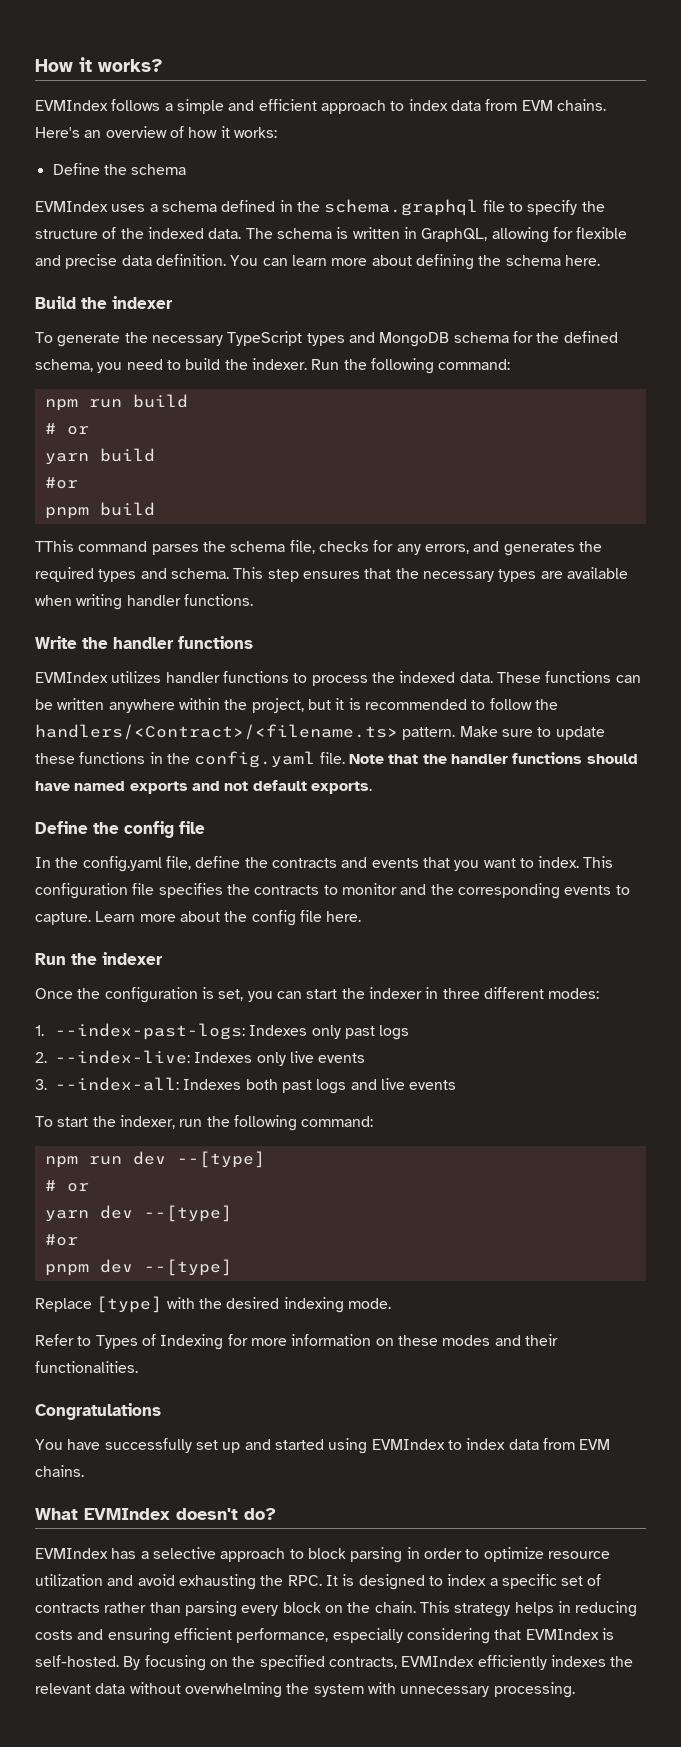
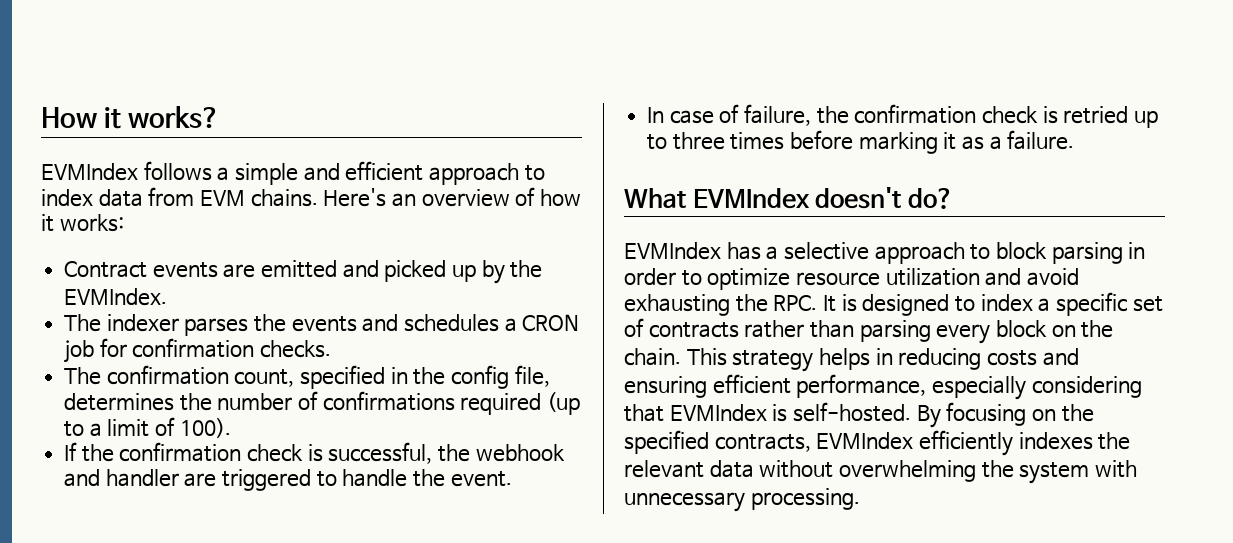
- Define the schema
- EVMIndex uses a schema defined in the schema.graphql file to specify the structure of the indexed data. The schema is written in GraphQL, allowing for flexible and precise data definition. You can learn more about defining the schema here.
- Build the indexer
- To generate the necessary TypeScript types and MongoDB schema for the defined schema, you need to build the indexer. Run the following command:
- npm run build
- # or
- yarn build
- #or
- pnpm build
- TThis command parses the schema file, checks for any errors, and generates the required types and schema. This step ensures that the necessary types are available when writing handler functions.
- Write the handler functions
- EVMIndex utilizes handler functions to process the indexed data. These functions can be written anywhere within the project, but it is recommended to follow the handlers/<Contract>/<filename.ts> pattern. Make sure to update these functions in the config.yaml file. Note that the handler functions should have named exports and not default exports.
- Define the config file
- In the config.yaml file, define the contracts and events that you want to index. This configuration file specifies the contracts to monitor and the corresponding events to capture. Learn more about the config file here.
- Run the indexer
- Once the configuration is set, you can start the indexer in three different modes:
- 1. --index-past-logs: Indexes only past logs
- 2. --index-live: Indexes only live events
- 3. --index-all: Indexes both past logs and live events
- To start the indexer, run the following command:
- npm run dev --[type]
- # or
- yarn dev --[type]
- #or
- pnpm dev --[type]
- Replace [type] with the desired indexing mode.
- Refer to Types of Indexing for more information on these modes and their functionalities.
- Congratulations
- You have successfully set up and started using EVMIndex to index data from EVM chains.
+ Contract events are emitted and picked up by the EVMIndex.
+ The indexer parses the events and schedules a CRON job for confirmation checks.
+ The confirmation count, specified in the config file, determines the number of confirmations required (up to a limit of 100).
+ If the confirmation check is successful, the webhook and handler are triggered to handle the event.
+ In case of failure, the confirmation check is retried up to three times before marking it as a failure.

